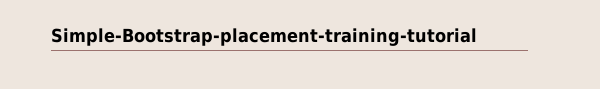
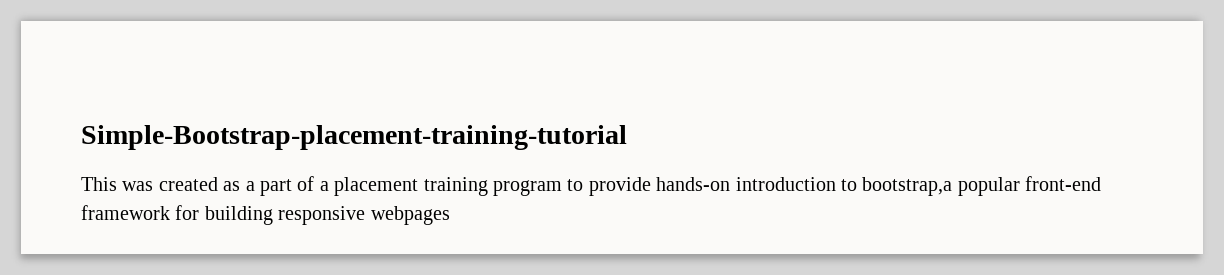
+ This was created as a part of a placement training program to provide hands-on introduction to bootstrap,a popular front-end framework for building responsive webpages

